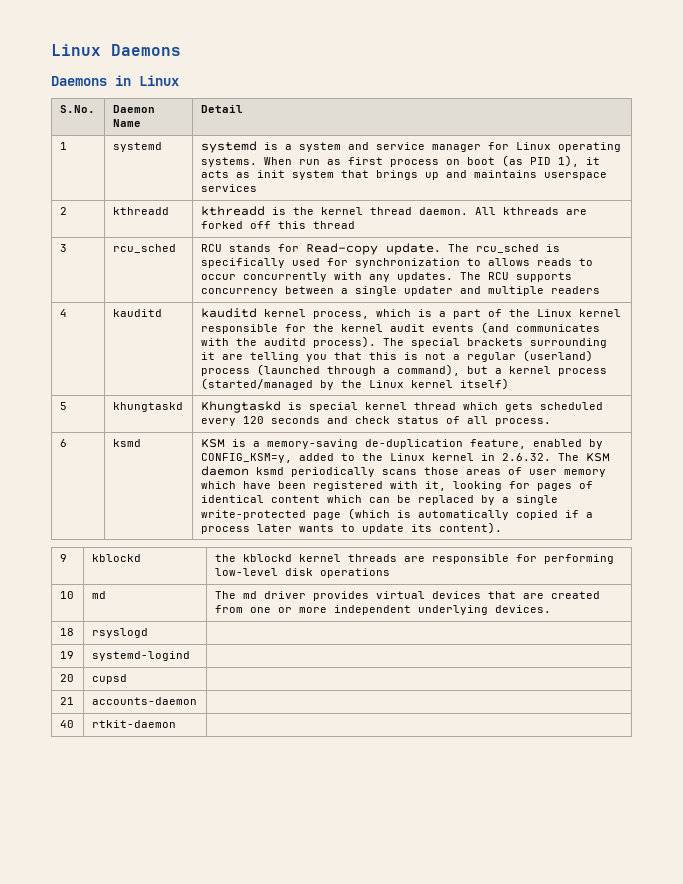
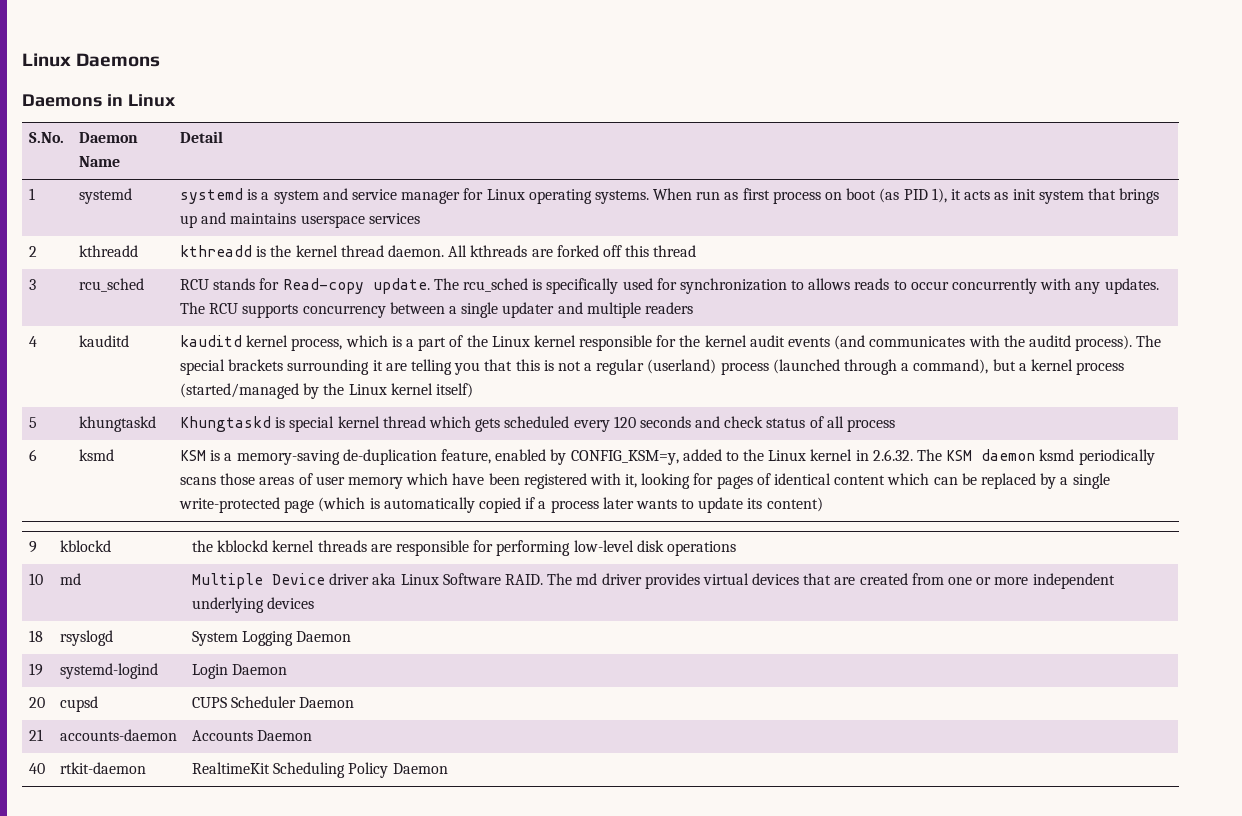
- 5 | khungtaskd | Khungtaskd is special kernel thread which gets scheduled every 120 seconds and check status of all process.
+ 5 | khungtaskd | Khungtaskd is special kernel thread which gets scheduled every 120 seconds and check status of all process
- KSM is a memory-saving de-duplication feature, enabled by CONFIG_KSM=y, added to the Linux kernel in 2.6.32. The KSM daemon ksmd periodically scans those areas of user memory which have been registered with it, looking for pages of identical content which can be replaced by a single write-protected page (which is automatically copied if a process later wants to update its content).
+ KSM is a memory-saving de-duplication feature, enabled by CONFIG_KSM=y, added to the Linux kernel in 2.6.32. The KSM daemon ksmd periodically scans those areas of user memory which have been registered with it, looking for pages of identical content which can be replaced by a single write-protected page (which is automatically copied if a process later wants to update its content)
- 10 | md | The md driver provides virtual devices that are created from one or more independent underlying devices.
+ 10 | md | Multiple Device driver aka Linux Software RAID. The md driver provides virtual devices that are created from one or more independent underlying devices
- 18 | rsyslogd |
+ 18 | rsyslogd | System Logging Daemon
- 19 | systemd-logind |
+ 19 | systemd-logind | Login Daemon
- 20 | cupsd |
+ 20 | cupsd | CUPS Scheduler Daemon
- 21 | accounts-daemon |
+ 21 | accounts-daemon | Accounts Daemon
- 40 | rtkit-daemon |
+ 40 | rtkit-daemon | RealtimeKit Scheduling Policy Daemon

